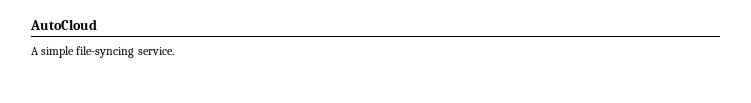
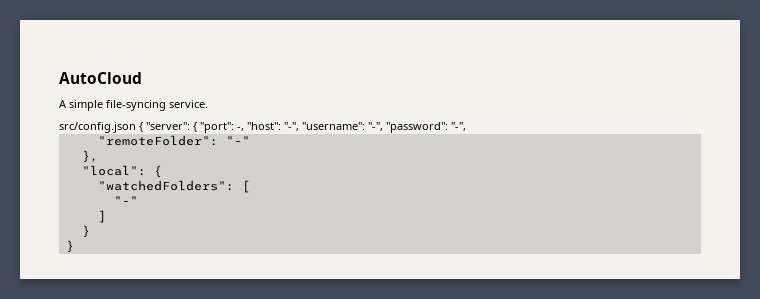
+ src/config.json { "server": { "port": -, "host": "-", "username": "-", "password": "-",
+ "remoteFolder": "-"
+ },
+ "local": {
+ "watchedFolders": [
+ "-"
+ ]
+ }
+ }

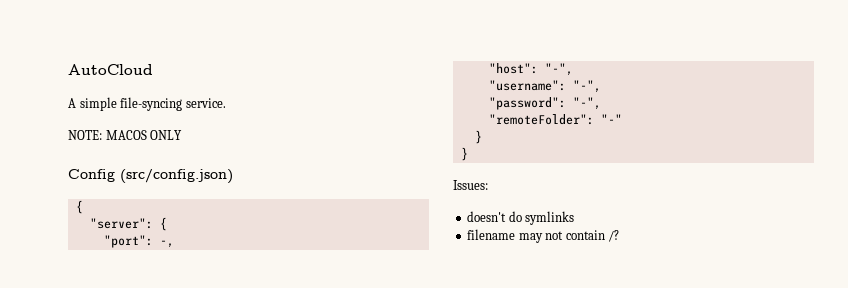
- src/config.json { "server": { "port": -, "host": "-", "username": "-", "password": "-",
+ NOTE: MACOS ONLY
+ Config (src/config.json)
+ {
+ "server": {
+ "port": -,
+ "host": "-",
+ "username": "-",
+ "password": "-",
  "remoteFolder": "-"
- },
- "local": {
- "watchedFolders": [
- "-"
- ]
  }
  }
+ Issues:
+ doesn't do symlinks
+ filename may not contain /?

